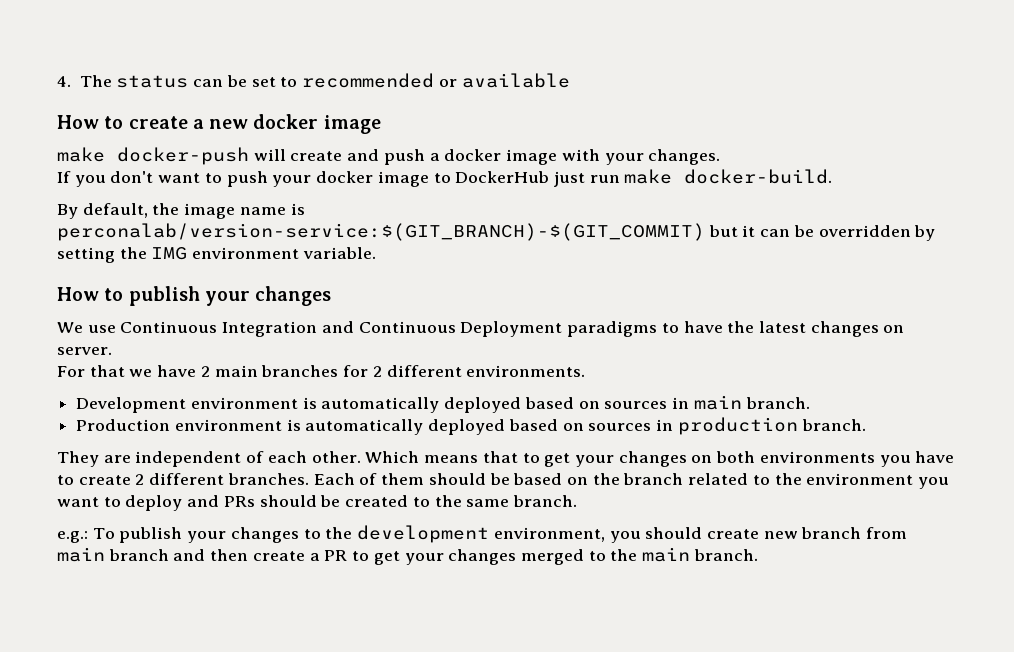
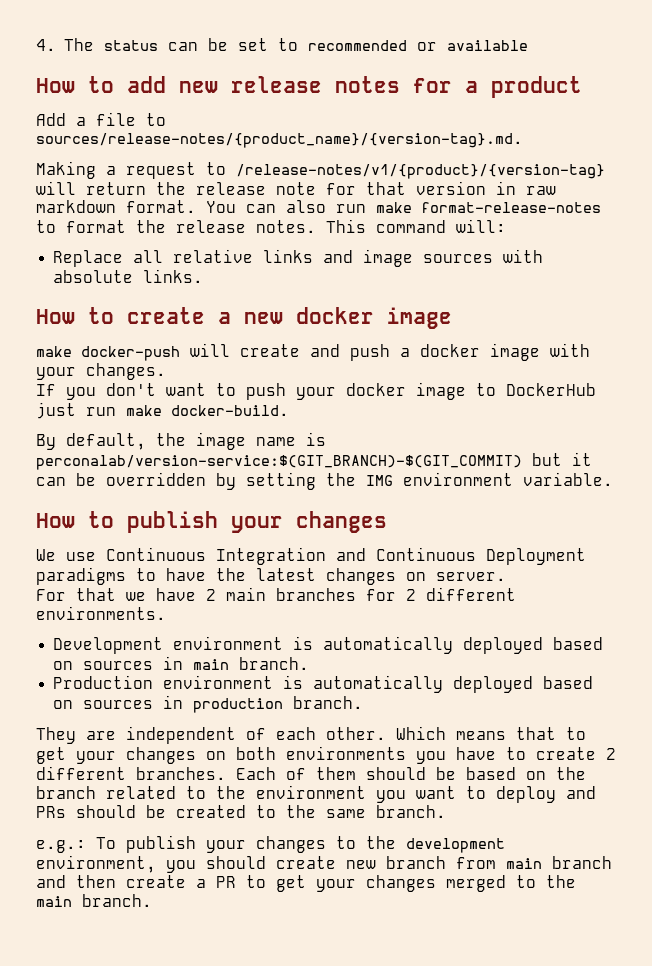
+ How to add new release notes for a product
+ Add a file to sources/release-notes/{product_name}/{version-tag}.md.
+ Making a request to /release-notes/v1/{product}/{version-tag} will return the release note for that version in raw markdown format. You can also run make format-release-notes to format the release notes. This command will:
+ Replace all relative links and image sources with absolute links.

